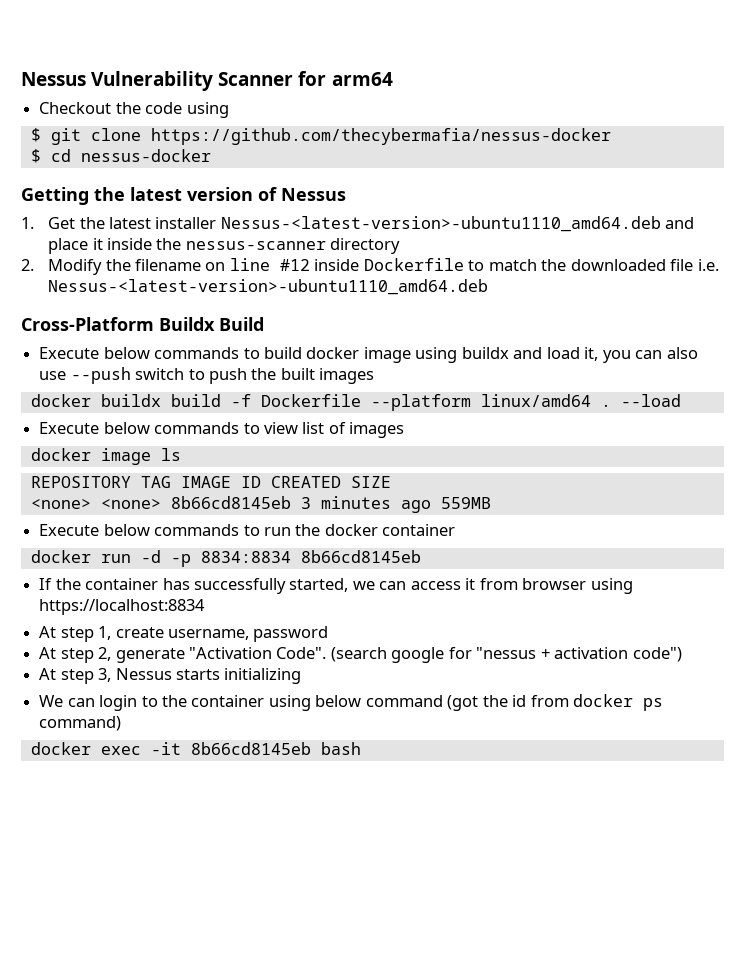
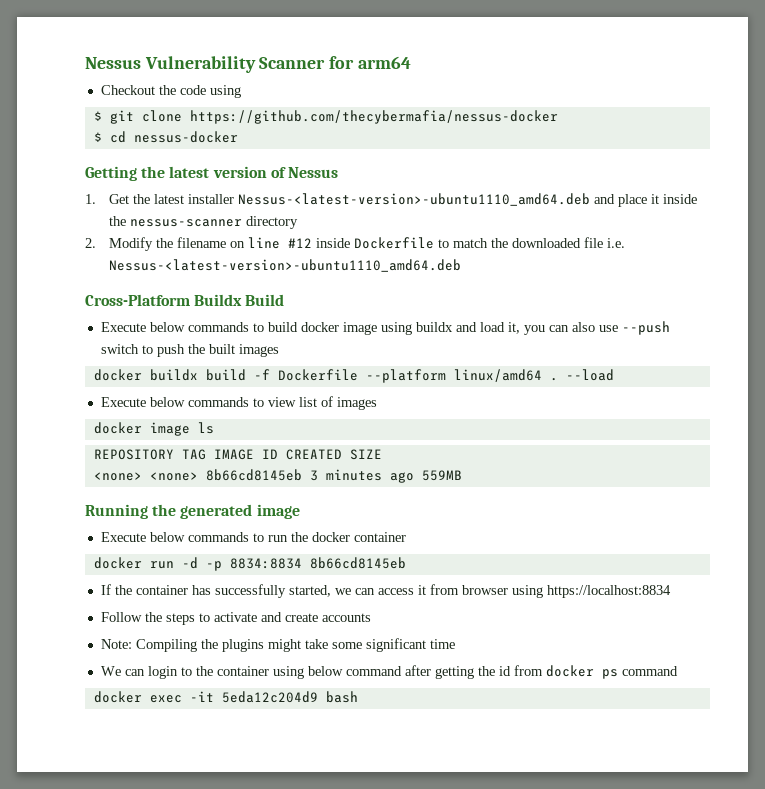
+ Running the generated image
- At step 1, create username, password
- At step 2, generate "Activation Code". (search google for "nessus + activation code")
- At step 3, Nessus starts initializing
+ Follow the steps to activate and create accounts
+ Note: Compiling the plugins might take some significant time
- We can login to the container using below command (got the id from docker ps command)
+ We can login to the container using below command after getting the id from docker ps command
- docker exec -it 8b66cd8145eb bash
+ docker exec -it 5eda12c204d9 bash

